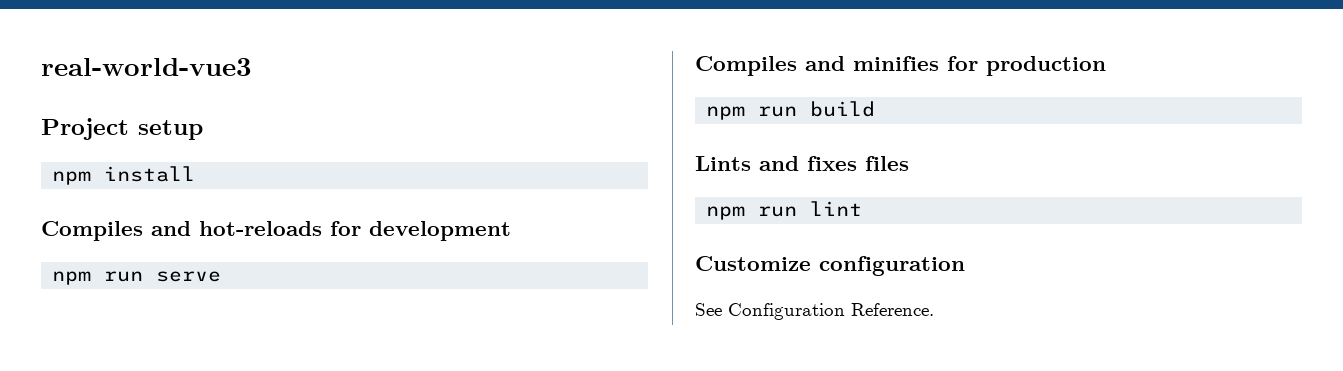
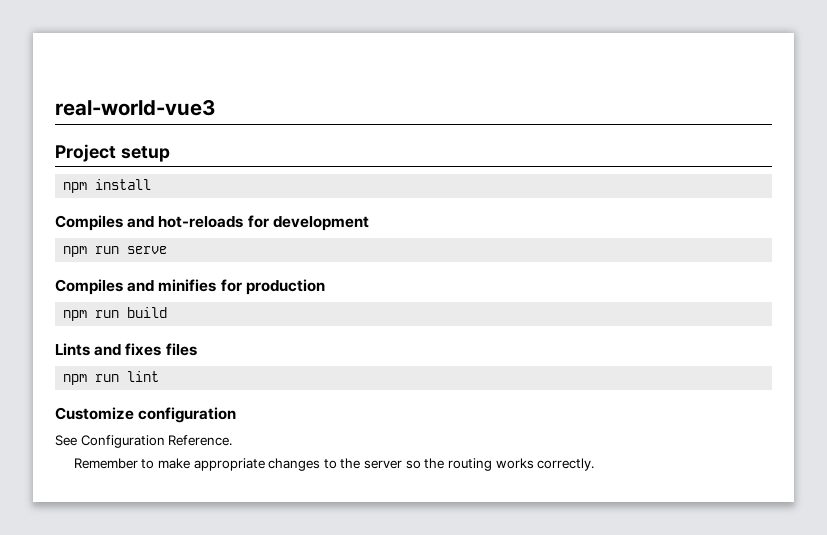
+ Remember to make appropriate changes to the server so the routing works correctly.

